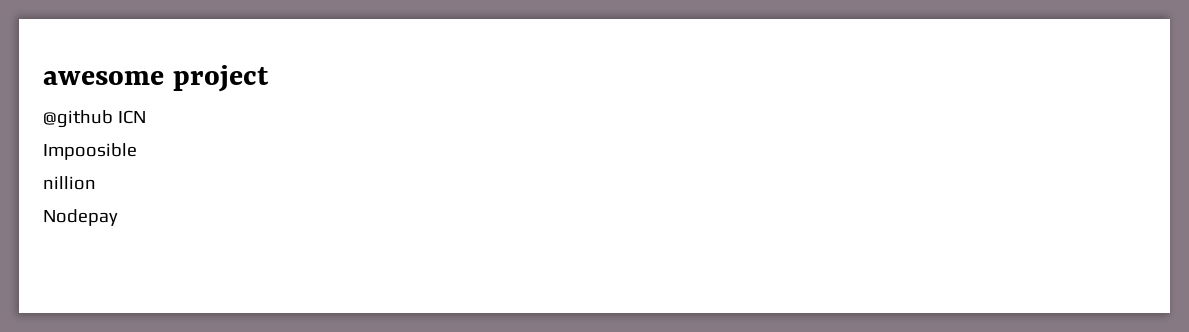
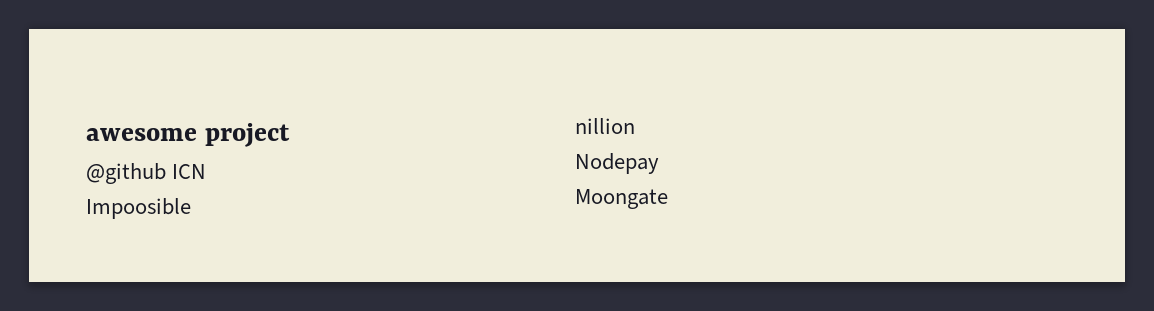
+ Moongate

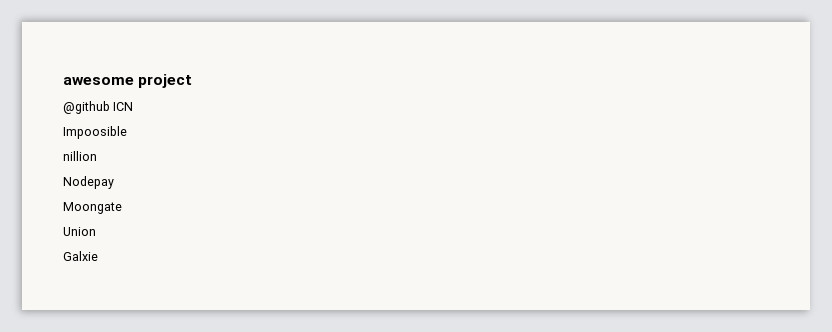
+ Union
+ Galxie

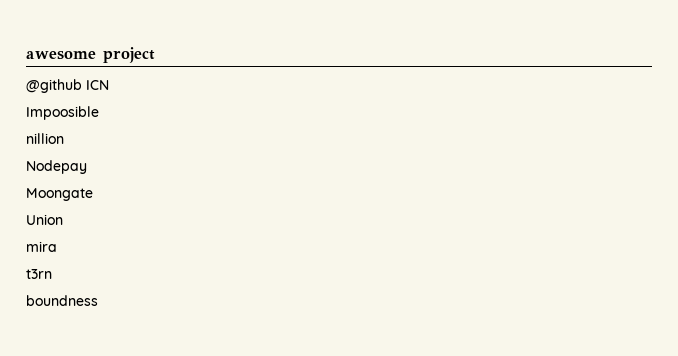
- Galxie
+ mira
+ t3rn
+ boundness

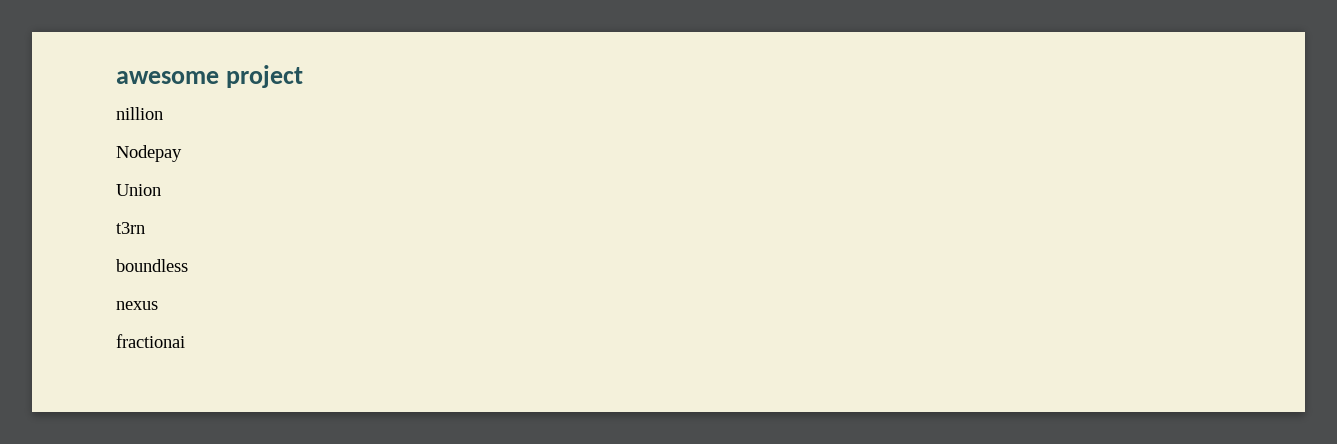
- @github ICN
- Impoosible
- Moongate
- mira
- boundness
+ boundless
+ nexus
+ fractionai

